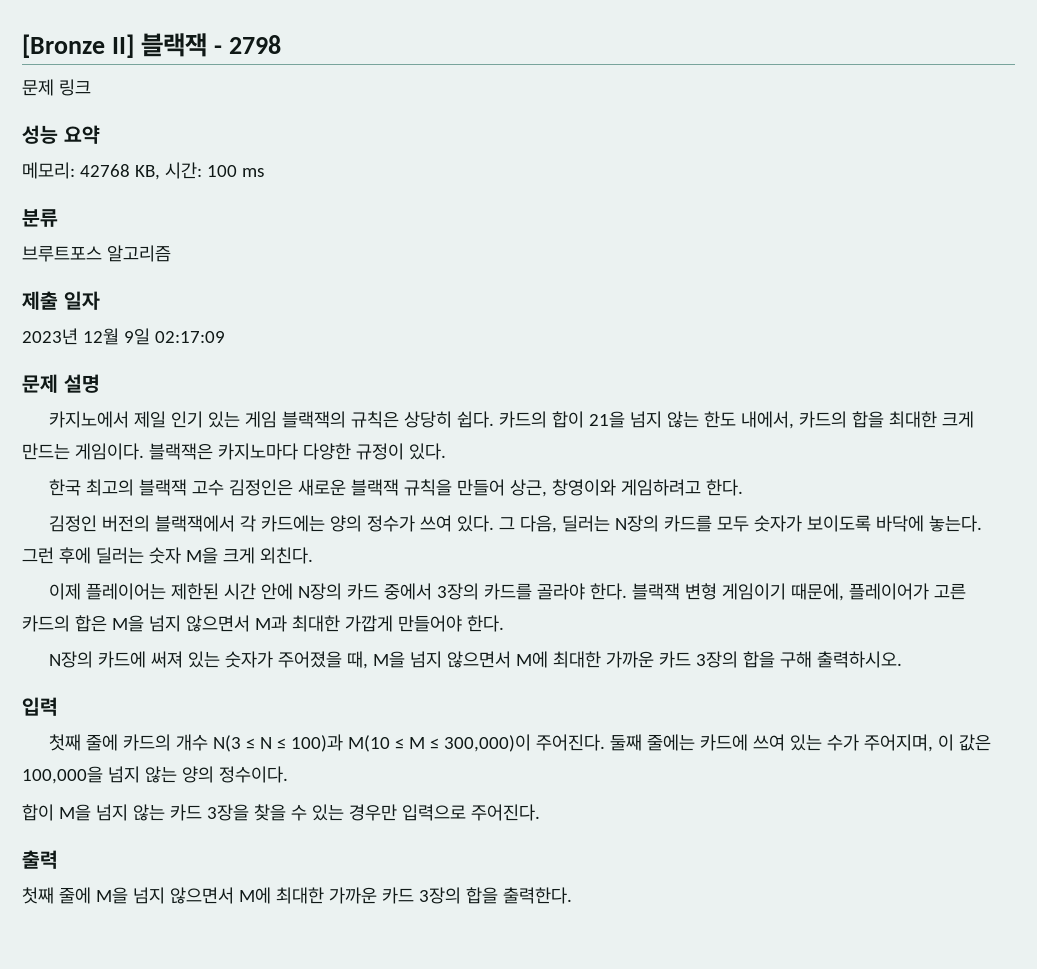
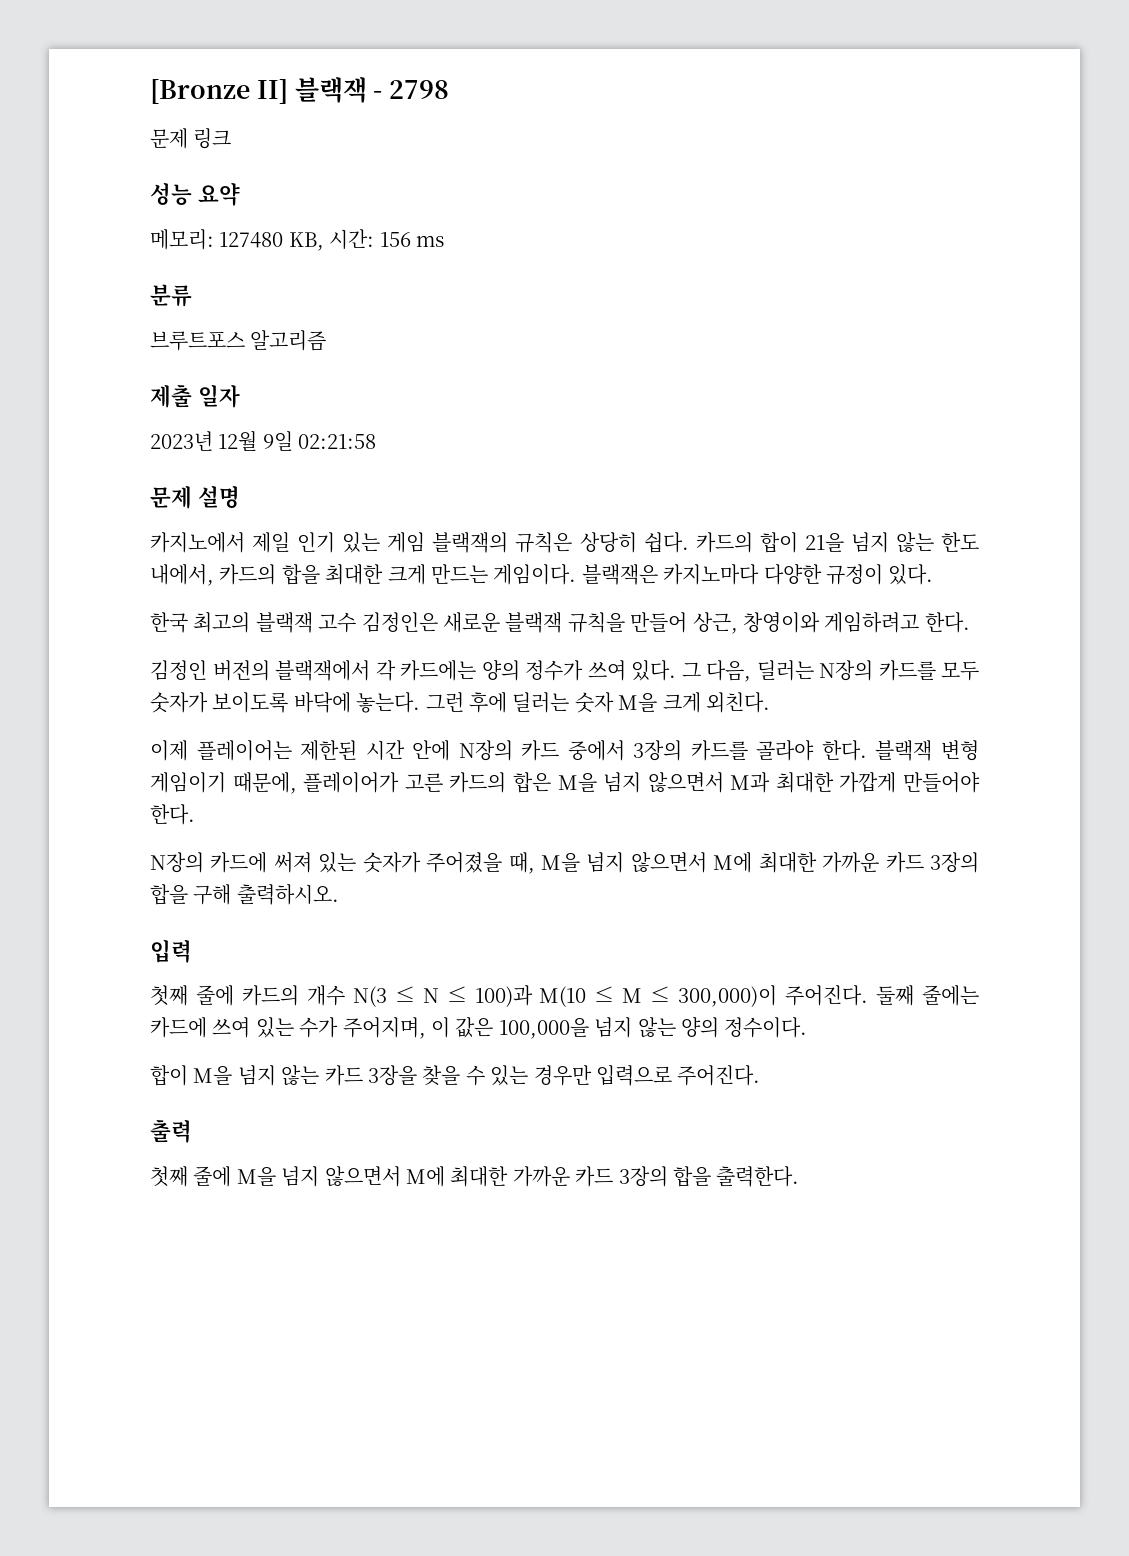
- 메모리: 42768 KB, 시간: 100 ms
+ 메모리: 127480 KB, 시간: 156 ms
- 2023년 12월 9일 02:17:09
+ 2023년 12월 9일 02:21:58

